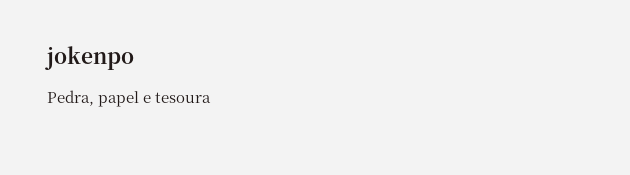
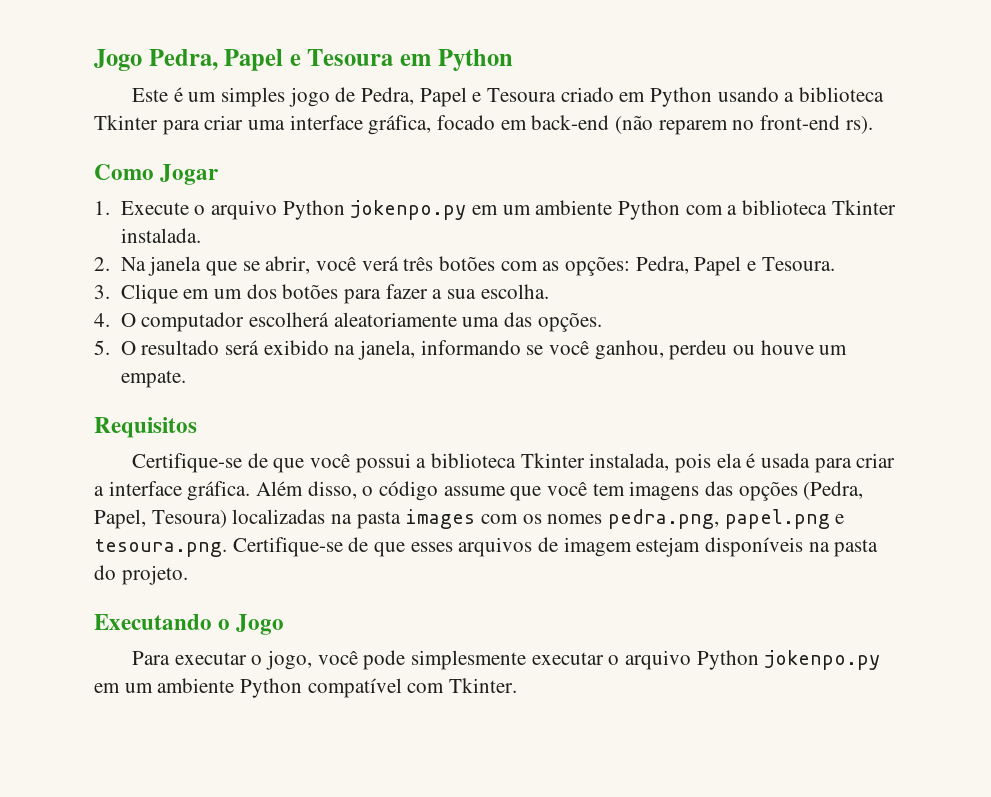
- jokenpo
- Pedra, papel e tesoura
+ Jogo Pedra, Papel e Tesoura em Python
+ Este é um simples jogo de Pedra, Papel e Tesoura criado em Python usando a biblioteca Tkinter para criar uma interface gráfica, focado em back-end (não reparem no front-end rs).
+ Como Jogar
+ 1. Execute o arquivo Python jokenpo.py em um ambiente Python com a biblioteca Tkinter instalada.
+ 2. Na janela que se abrir, você verá três botões com as opções: Pedra, Papel e Tesoura.
+ 3. Clique em um dos botões para fazer a sua escolha.
+ 4. O computador escolherá aleatoriamente uma das opções.
+ 5. O resultado será exibido na janela, informando se você ganhou, perdeu ou houve um empate.
+ Requisitos
+ Certifique-se de que você possui a biblioteca Tkinter instalada, pois ela é usada para criar a interface gráfica. Além disso, o código assume que você tem imagens das opções (Pedra, Papel, Tesoura) localizadas na pasta images com os nomes pedra.png, papel.png e tesoura.png. Certifique-se de que esses arquivos de imagem estejam disponíveis na pasta do projeto.
+ Executando o Jogo
+ Para executar o jogo, você pode simplesmente executar o arquivo Python jokenpo.py em um ambiente Python compatível com Tkinter.

